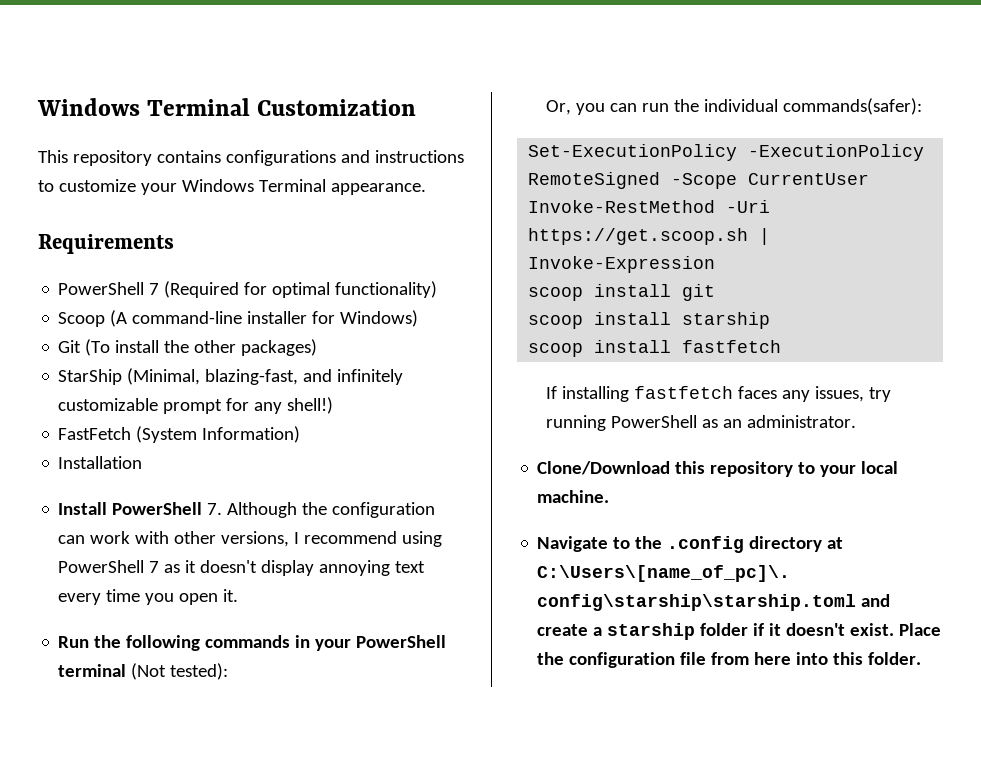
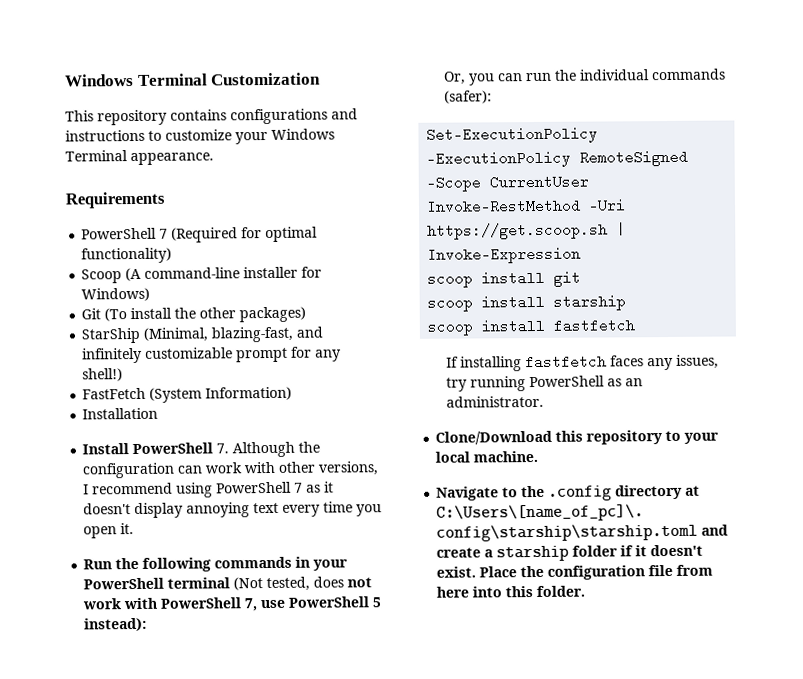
- Run the following commands in your PowerShell terminal (Not tested):
+ Run the following commands in your PowerShell terminal (Not tested, does not work with PowerShell 7, use PowerShell 5 instead):
- Or, you can run the individual commands(safer):
+ Or, you can run the individual commands (safer):

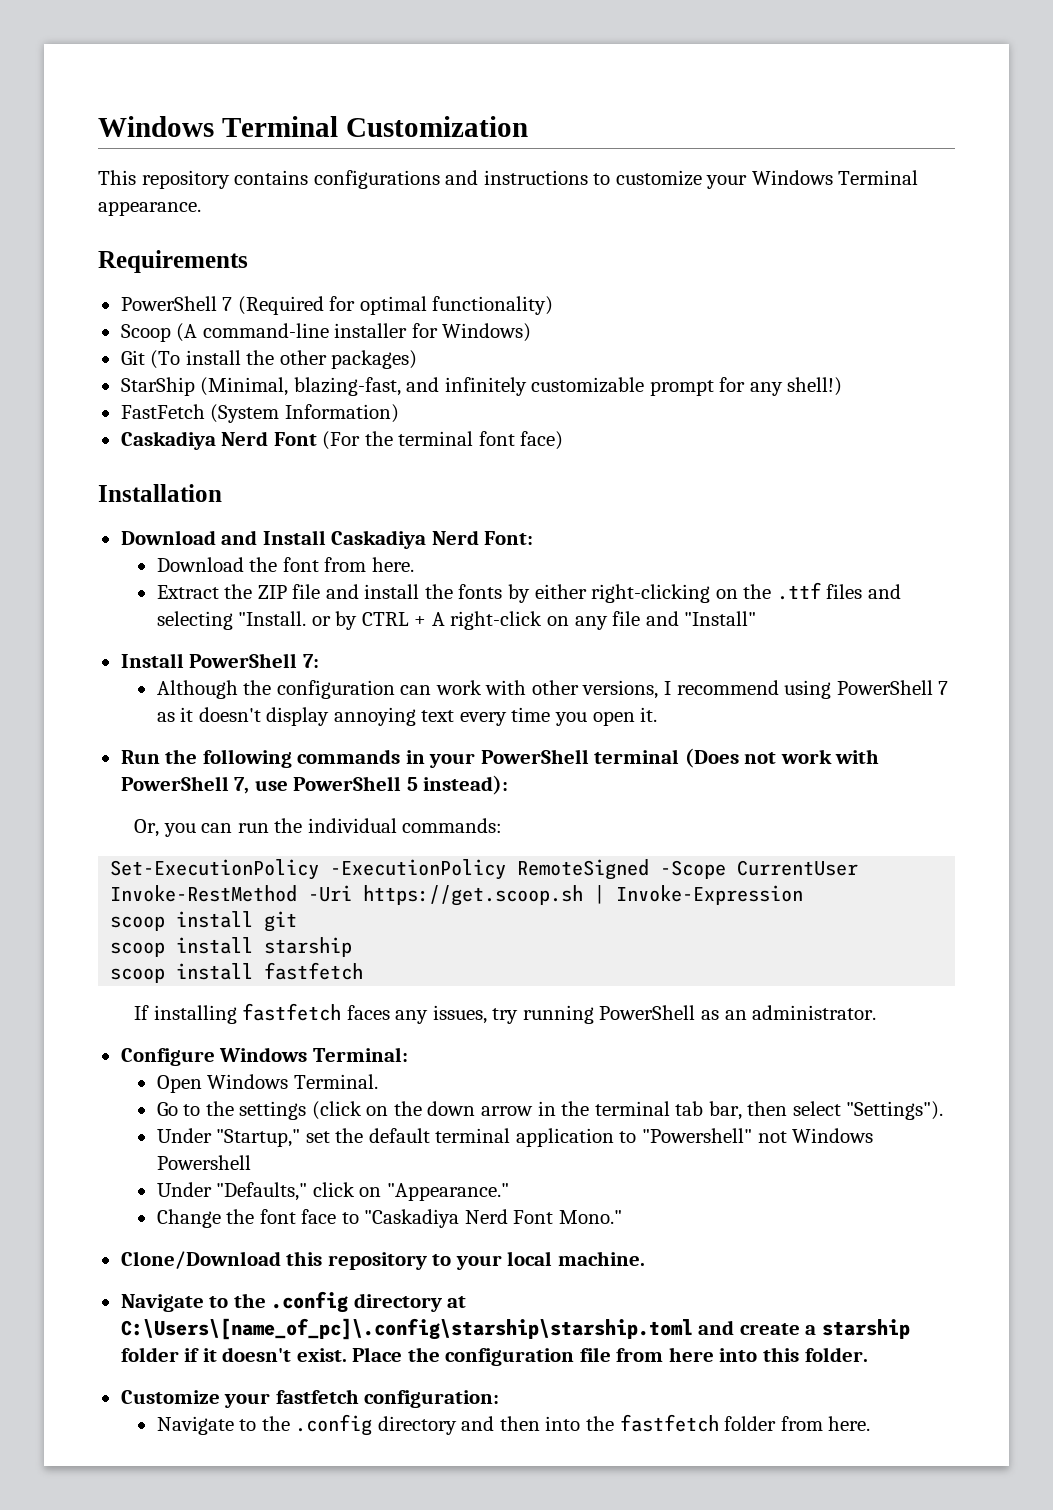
+ Caskadiya Nerd Font (For the terminal font face)
  Installation
+ Download and Install Caskadiya Nerd Font:
+ Download the font from here.
+ Extract the ZIP file and install the fonts by either right-clicking on the .ttf files and selecting "Install. or by CTRL + A right-click on any file and "Install"
- Install PowerShell 7. Although the configuration can work with other versions, I recommend using PowerShell 7 as it doesn't display annoying text every time you open it.
+ Install PowerShell 7:
+ Although the configuration can work with other versions, I recommend using PowerShell 7 as it doesn't display annoying text every time you open it.
- Run the following commands in your PowerShell terminal (Not tested, does not work with PowerShell 7, use PowerShell 5 instead):
+ Run the following commands in your PowerShell terminal (Does not work with PowerShell 7, use PowerShell 5 instead):
- Or, you can run the individual commands (safer):
+ Or, you can run the individual commands:
+ Configure Windows Terminal:
+ Open Windows Terminal.
+ Go to the settings (click on the down arrow in the terminal tab bar, then select "Settings").
+ Under "Startup," set the default terminal application to "Powershell" not Windows Powershell
+ Under "Defaults," click on "Appearance."
+ Change the font face to "Caskadiya Nerd Font Mono."
+ Customize your fastfetch configuration:
+ Navigate to the .config directory and then into the fastfetch folder from here.

